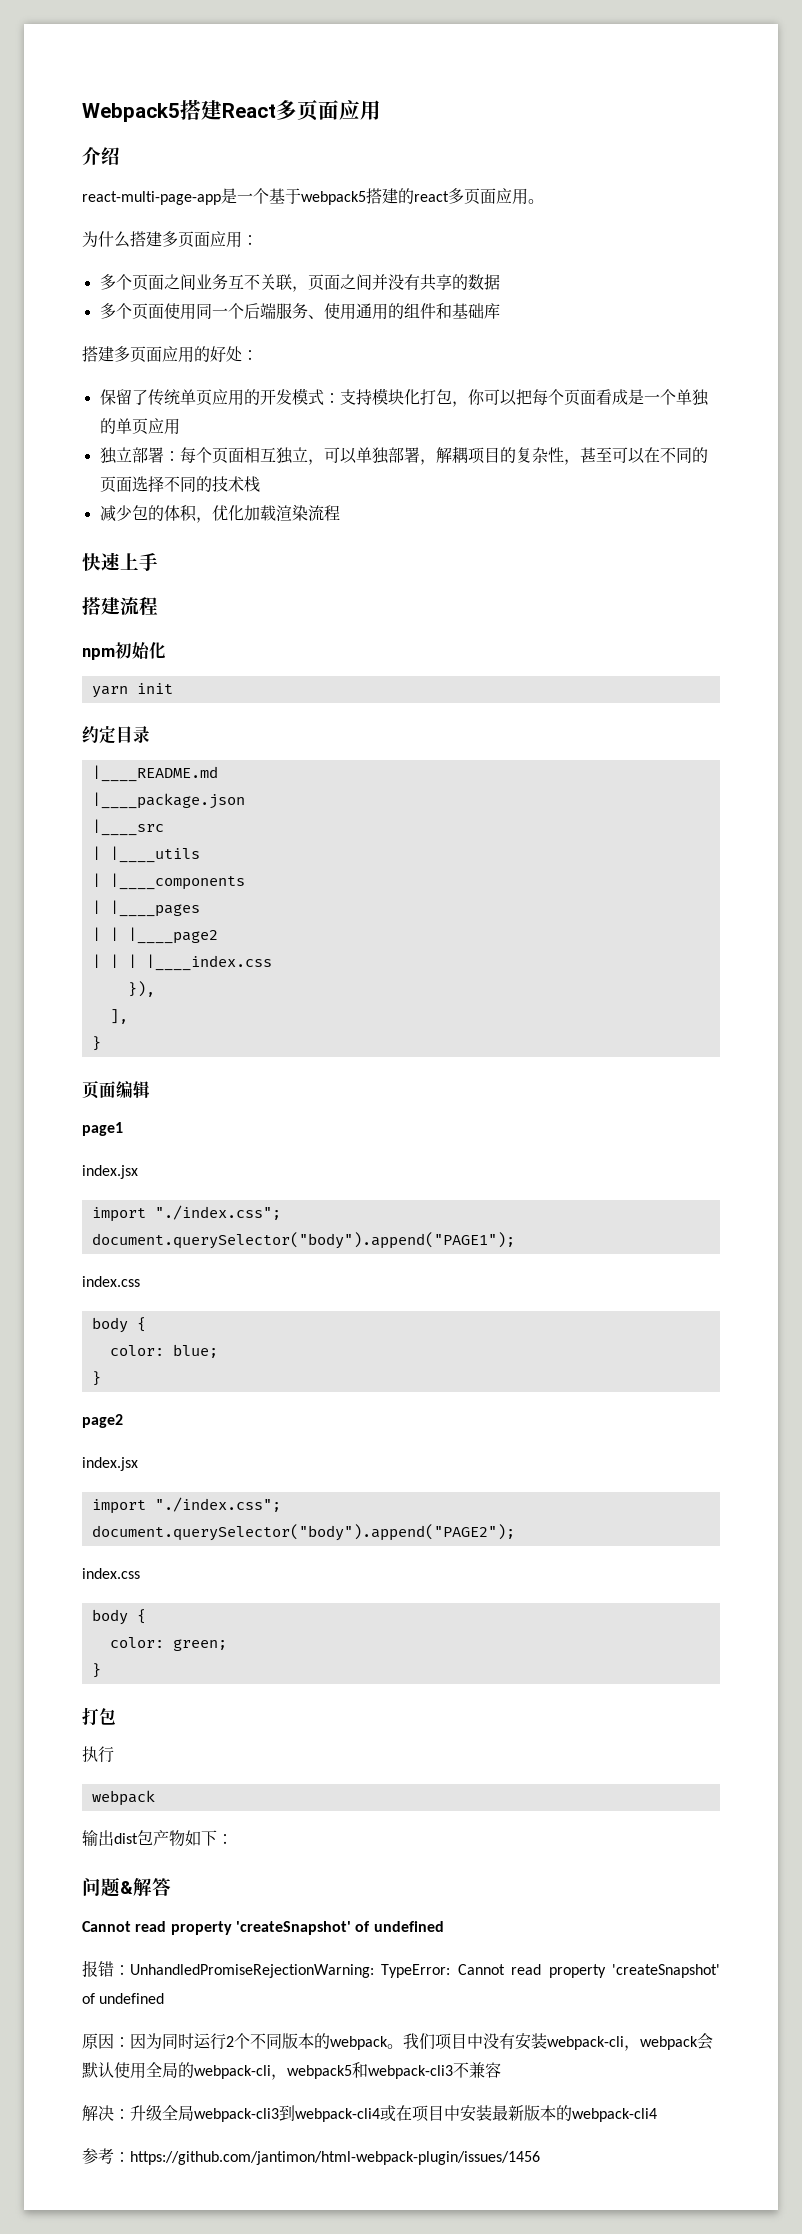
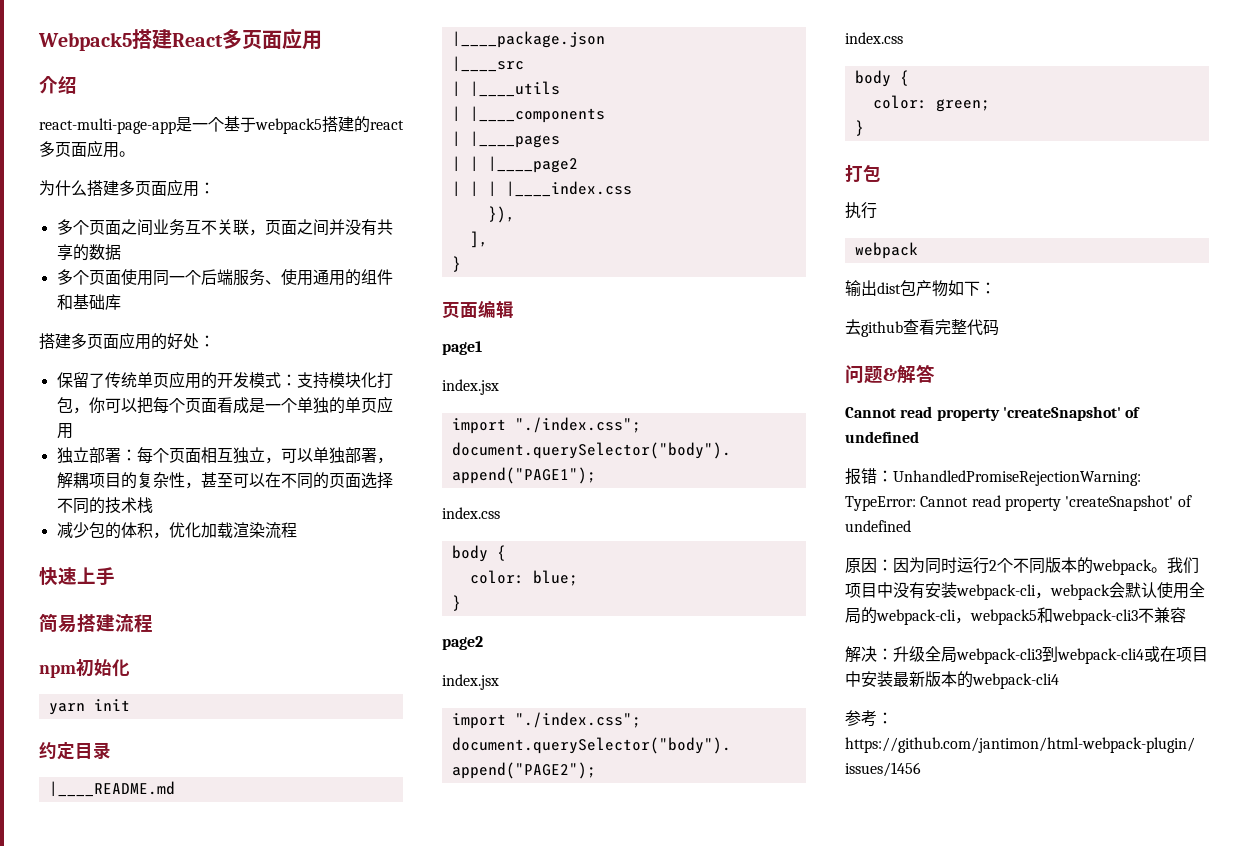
- 搭建流程
+ 简易搭建流程
+ 去github查看完整代码

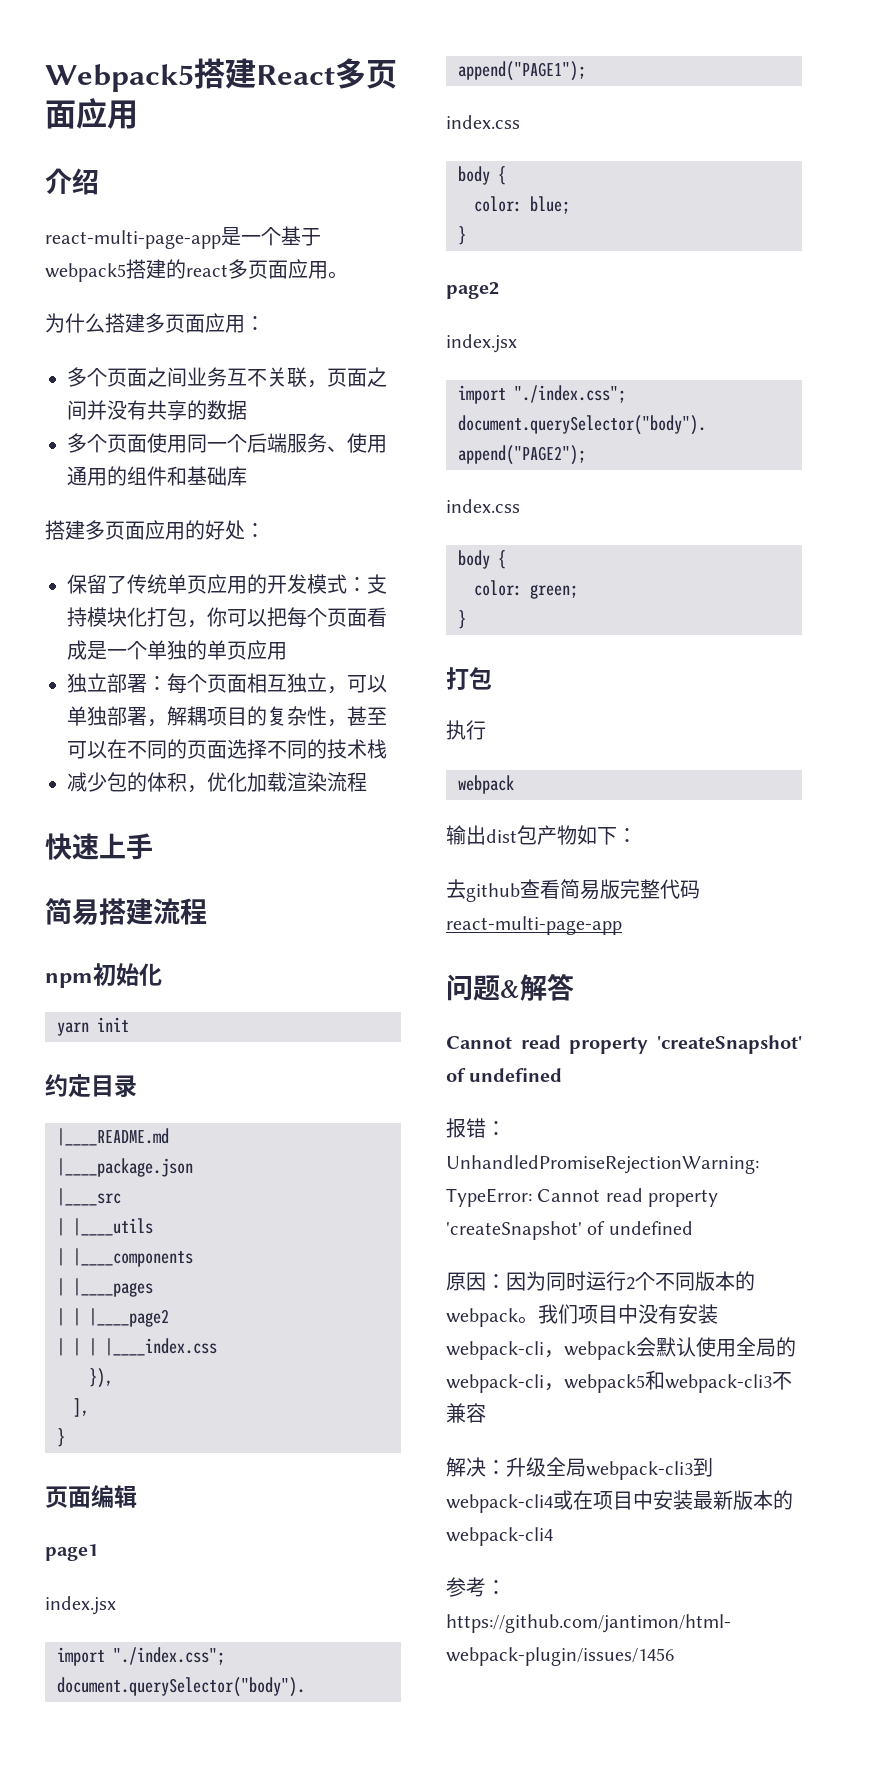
- 去github查看完整代码
+ 去github查看简易版完整代码react-multi-page-app

